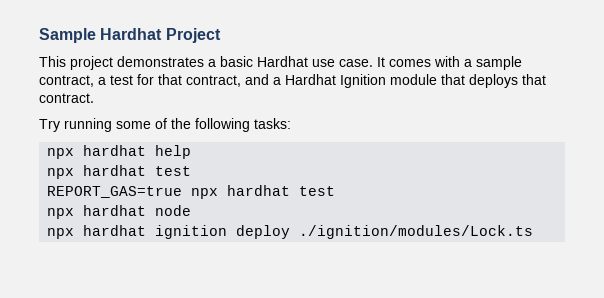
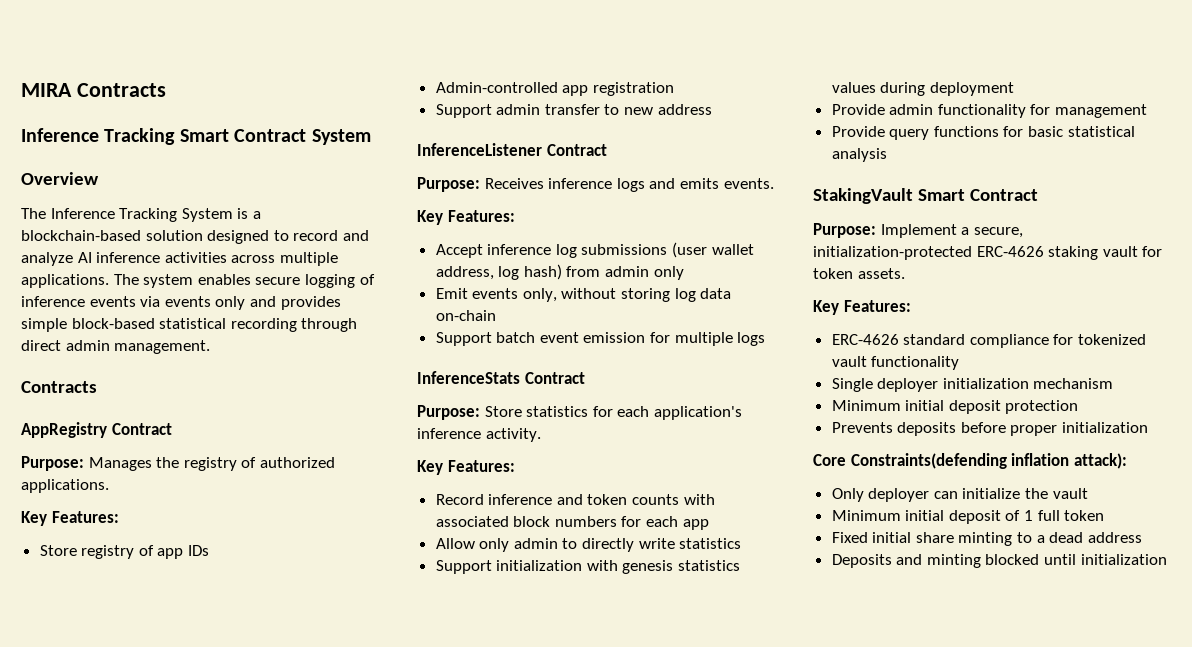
- Sample Hardhat Project
- This project demonstrates a basic Hardhat use case. It comes with a sample contract, a test for that contract, and a Hardhat Ignition module that deploys that contract.
- Try running some of the following tasks:
- npx hardhat help
- npx hardhat test
- REPORT_GAS=true npx hardhat test
- npx hardhat node
- npx hardhat ignition deploy ./ignition/modules/Lock.ts
+ MIRA Contracts
+ Inference Tracking Smart Contract System
+ Overview
+ The Inference Tracking System is a blockchain-based solution designed to record and analyze AI inference activities across multiple applications. The system enables secure logging of inference events via events only and provides simple block-based statistical recording through direct admin management.
+ Contracts
+ AppRegistry Contract
+ Purpose: Manages the registry of authorized applications.
+ Key Features:
+ Store registry of app IDs
+ Admin-controlled app registration
+ Support admin transfer to new address
+ InferenceListener Contract
+ Purpose: Receives inference logs and emits events.
+ Key Features:
+ Accept inference log submissions (user wallet address, log hash) from admin only
+ Emit events only, without storing log data on-chain
+ Support batch event emission for multiple logs
+ InferenceStats Contract
+ Purpose: Store statistics for each application's inference activity.
+ Key Features:
+ Record inference and token counts with associated block numbers for each app
+ Allow only admin to directly write statistics
+ Support initialization with genesis statistics values during deployment
+ Provide admin functionality for management
+ Provide query functions for basic statistical analysis
+ StakingVault Smart Contract
+ Purpose: Implement a secure, initialization-protected ERC-4626 staking vault for token assets.
+ Key Features:
+ ERC-4626 standard compliance for tokenized vault functionality
+ Single deployer initialization mechanism
+ Minimum initial deposit protection
+ Prevents deposits before proper initialization
+ Core Constraints(defending inflation attack):
+ Only deployer can initialize the vault
+ Minimum initial deposit of 1 full token
+ Fixed initial share minting to a dead address
+ Deposits and minting blocked until initialization

